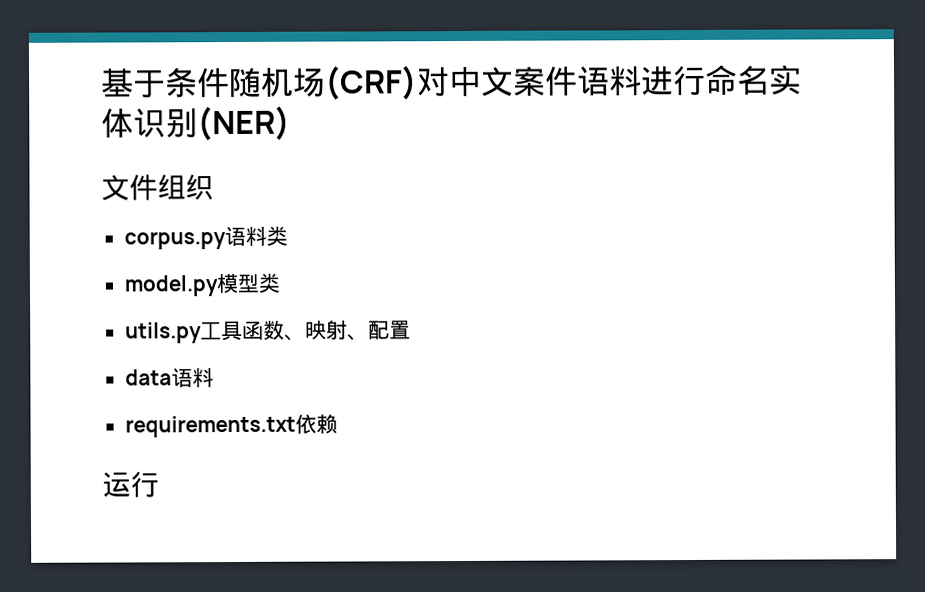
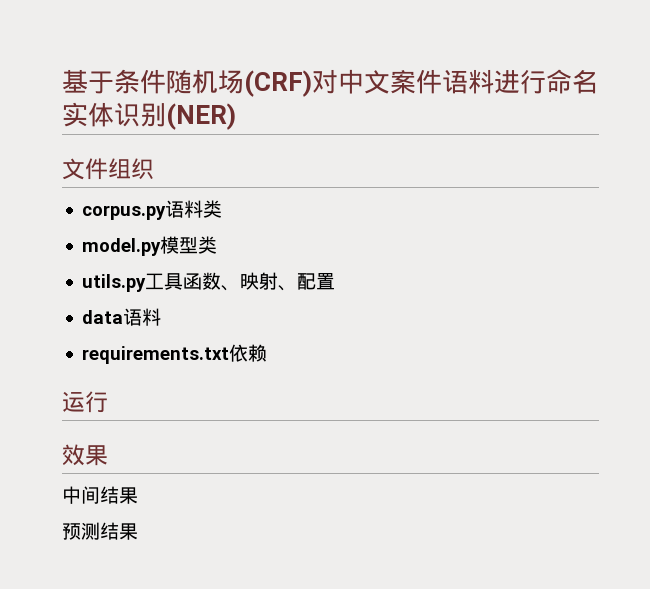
+ 效果
+ 中间结果
+ 预测结果

